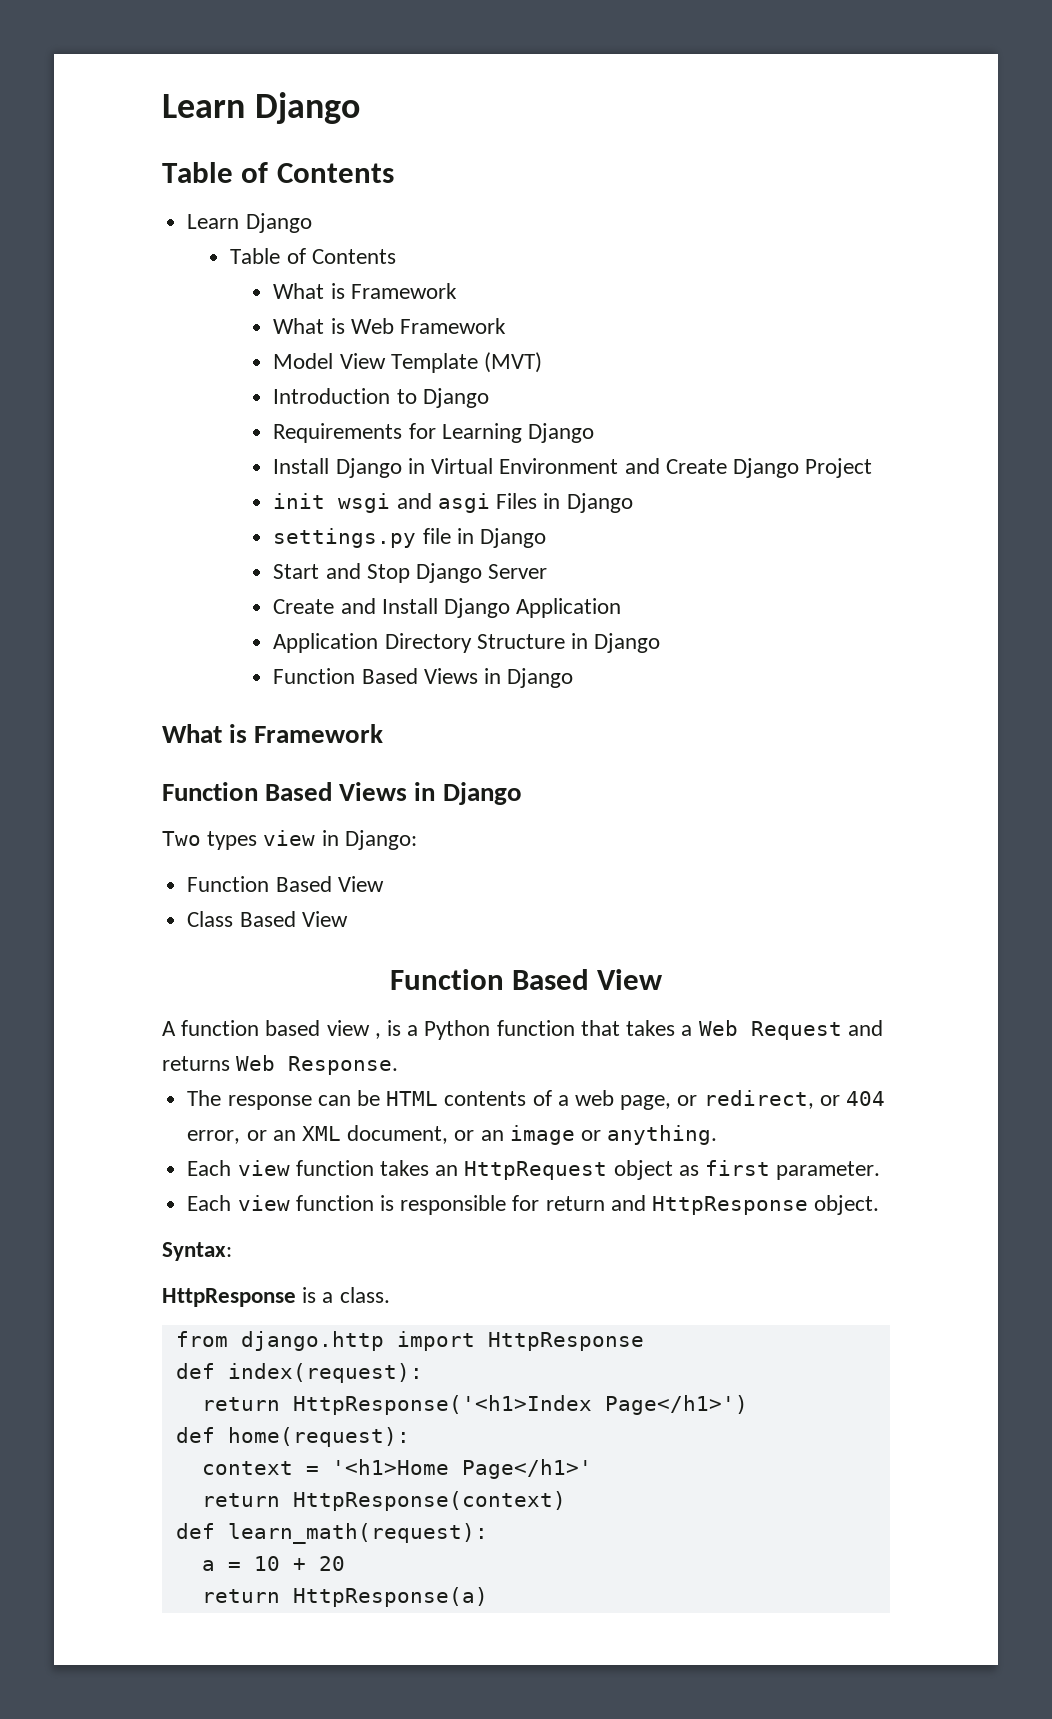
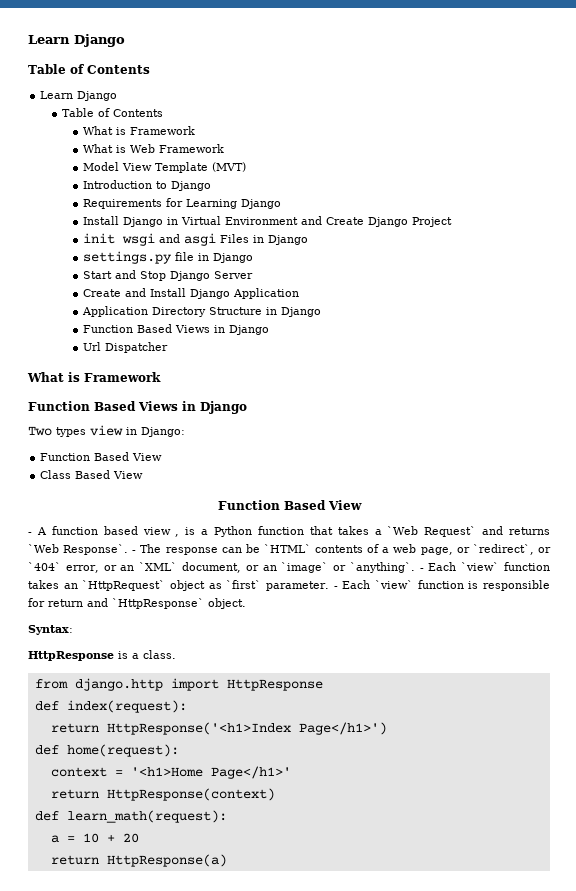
+ Url Dispatcher
- A function based view , is a Python function that takes a Web Request and returns Web Response.
- The response can be HTML contents of a web page, or redirect, or 404 error, or an XML document, or an image or anything.
- Each view function takes an HttpRequest object as first parameter.
- Each view function is responsible for return and HttpResponse object.
+ - A function based view , is a Python function that takes a `Web Request` and returns `Web Response`. - The response can be `HTML` contents of a web page, or `redirect`, or `404` error, or an `XML` document, or an `image` or `anything`. - Each `view` function takes an `HttpRequest` object as `first` parameter. - Each `view` function is responsible for return and `HttpResponse` object.

